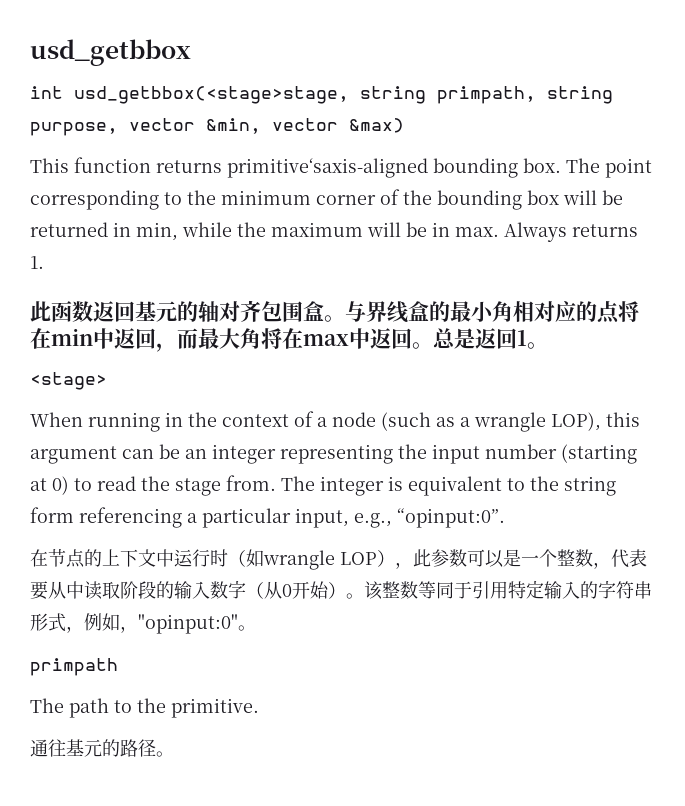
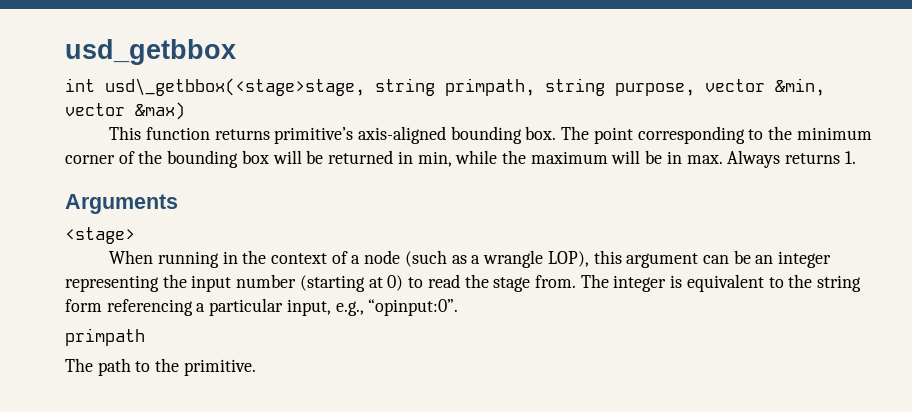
- int usd_getbbox(<stage>stage, string primpath, string purpose, vector &min, vector &max)
+ int usd\_getbbox(<stage>stage, string primpath, string purpose, vector &min, vector &max)
- This function returns primitive‘saxis-aligned bounding box.
+ This function returns primitive’s axis-aligned bounding box.
- 此函数返回基元的轴对齐包围盒。与界线盒的最小角相对应的点将在min中返回，而最大角将在max中返回。总是返回1。
+ Arguments
- 在节点的上下文中运行时（如wrangle LOP），此参数可以是一个整数，代表要从中读取阶段的输入数字（从0开始）。该整数等同于引用特定输入的字符串形式，例如，"opinput:0"。
- 通往基元的路径。

